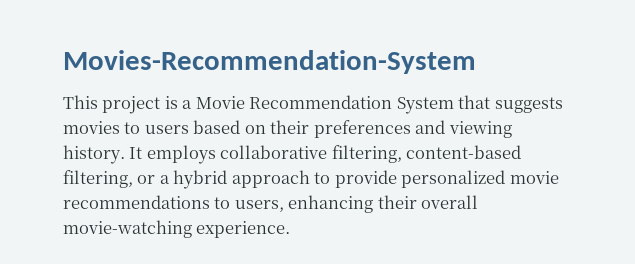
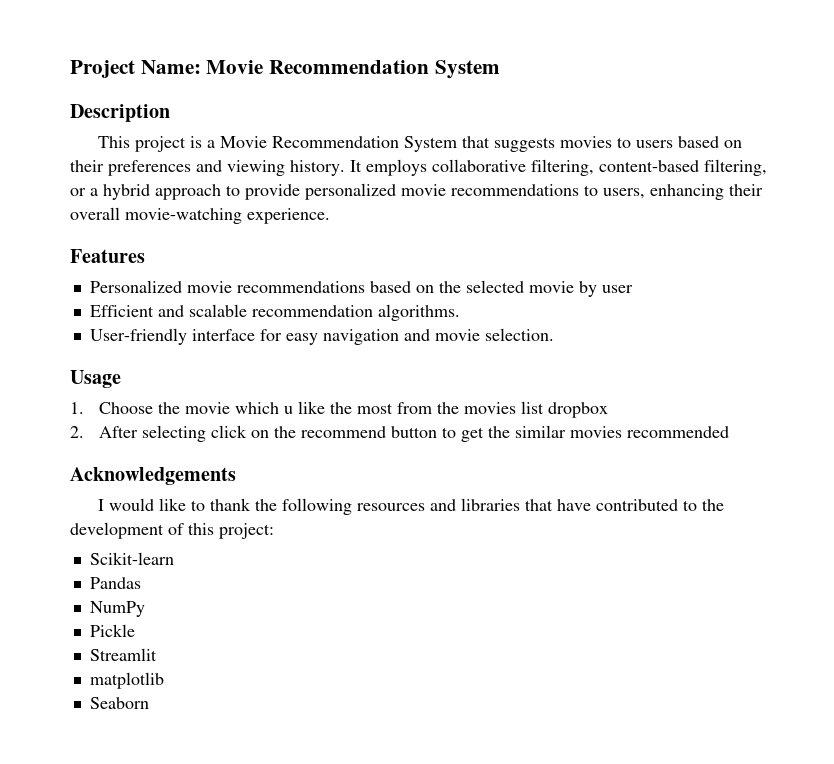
- Movies-Recommendation-System
+ Project Name: Movie Recommendation System
+ Description
+ Features
+ Personalized movie recommendations based on the selected movie by user
+ Efficient and scalable recommendation algorithms.
+ User-friendly interface for easy navigation and movie selection.
+ Usage
+ 1. Choose the movie which u like the most from the movies list dropbox
+ 2. After selecting click on the recommend button to get the similar movies recommended
+ Acknowledgements
+ I would like to thank the following resources and libraries that have contributed to the development of this project:
+ Scikit-learn
+ Pandas
+ NumPy
+ Pickle
+ Streamlit
+ matplotlib
+ Seaborn

